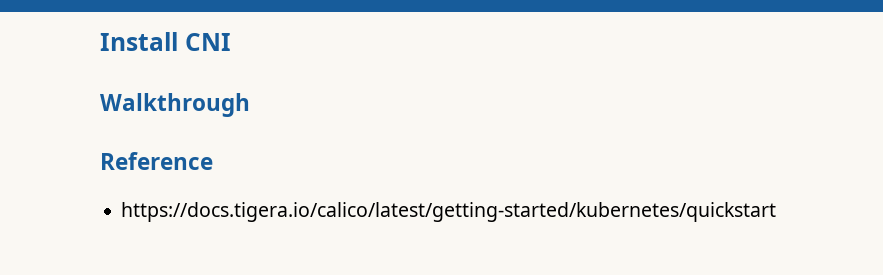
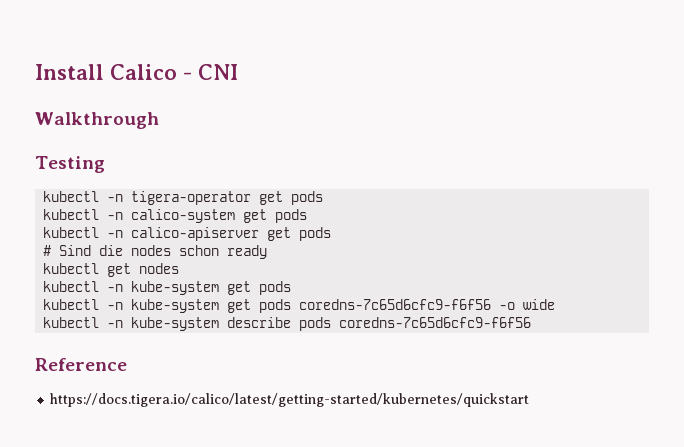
- Install CNI
+ Install Calico - CNI
+ Testing
+ kubectl -n tigera-operator get pods
+ kubectl -n calico-system get pods
+ kubectl -n calico-apiserver get pods
+ # Sind die nodes schon ready
+ kubectl get nodes
+ kubectl -n kube-system get pods
+ kubectl -n kube-system get pods coredns-7c65d6cfc9-f6f56 -o wide
+ kubectl -n kube-system describe pods coredns-7c65d6cfc9-f6f56

